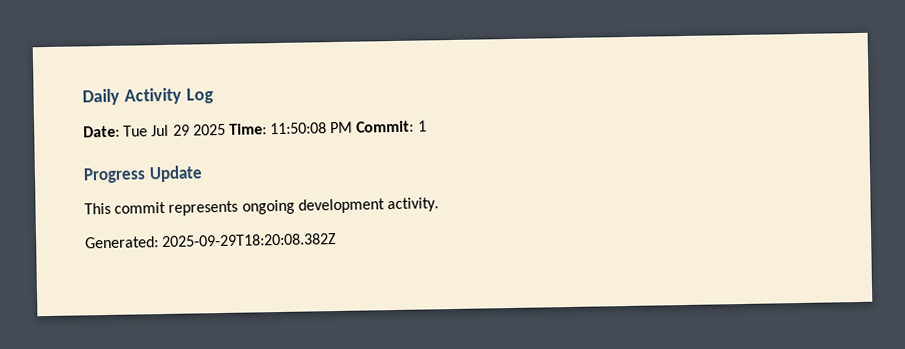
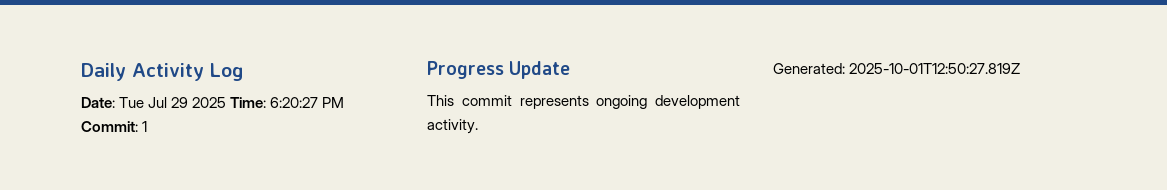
- Date: Tue Jul 29 2025 Time: 11:50:08 PM Commit: 1
+ Date: Tue Jul 29 2025 Time: 6:20:27 PM Commit: 1
- Generated: 2025-09-29T18:20:08.382Z
+ Generated: 2025-10-01T12:50:27.819Z

